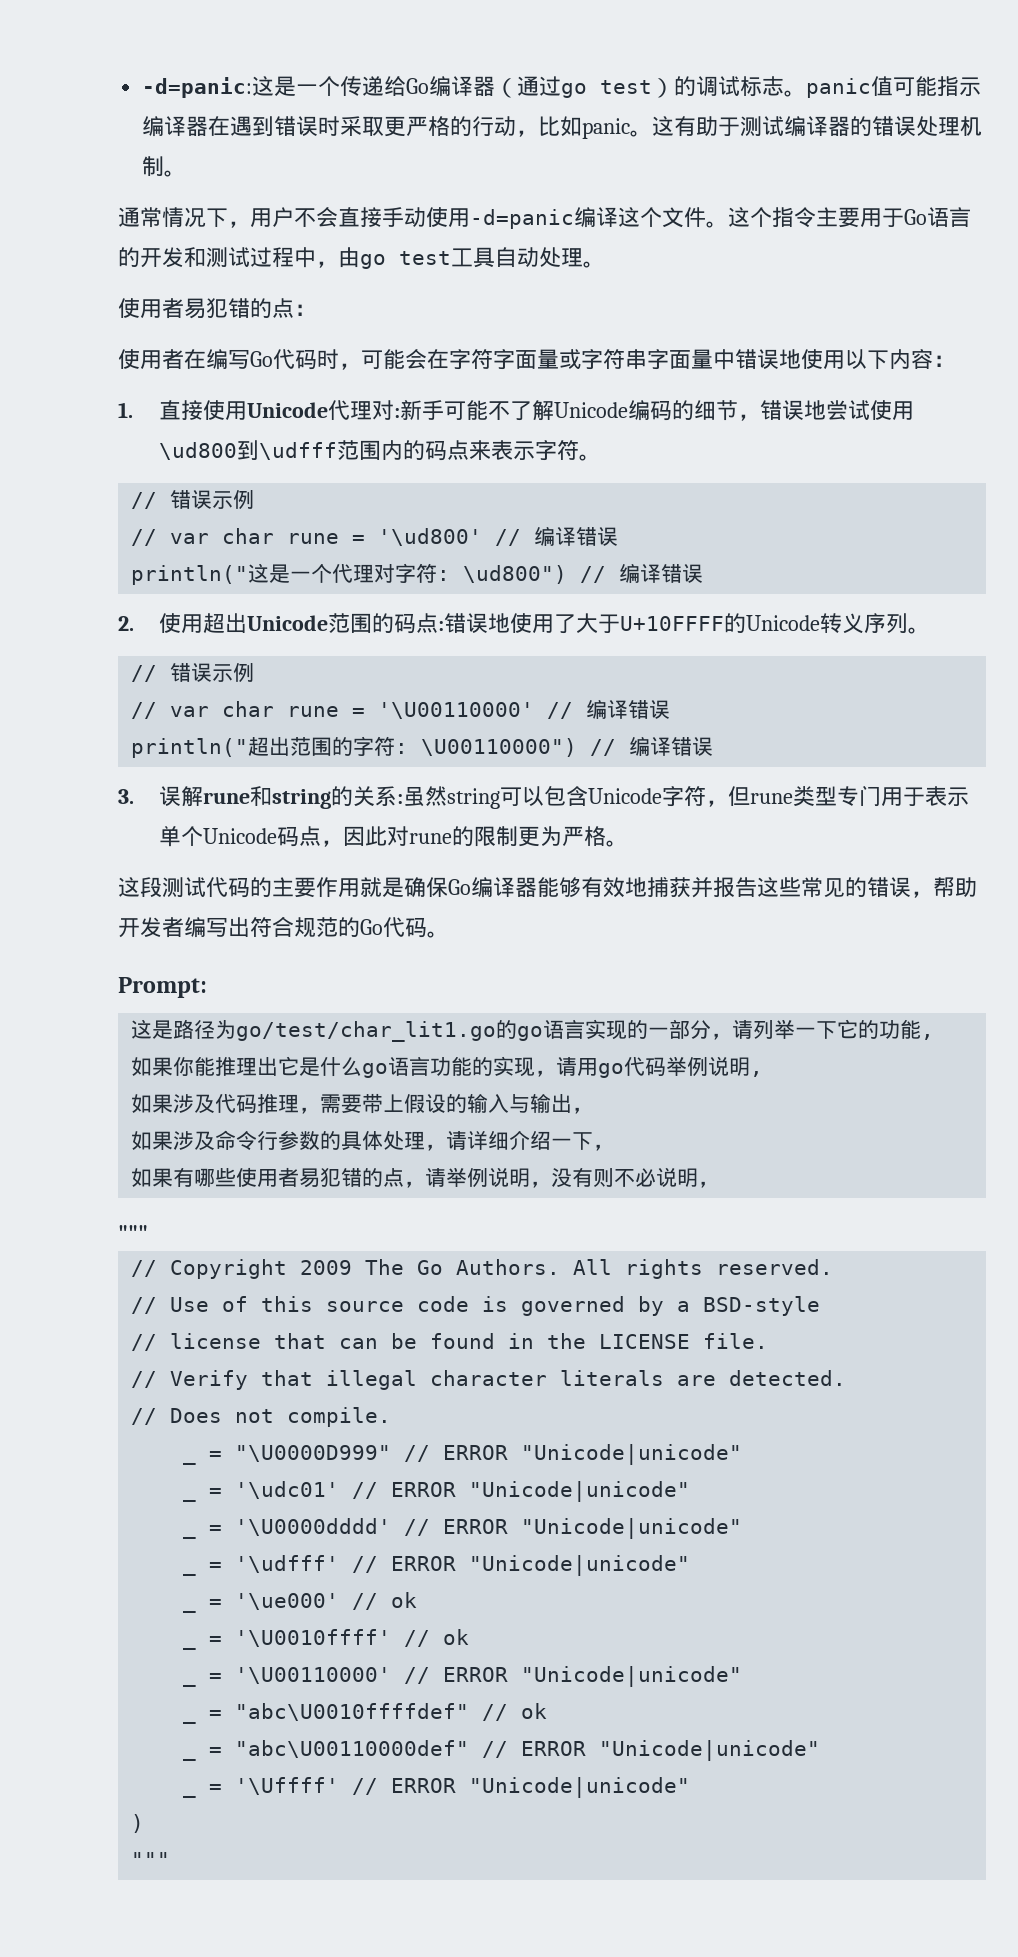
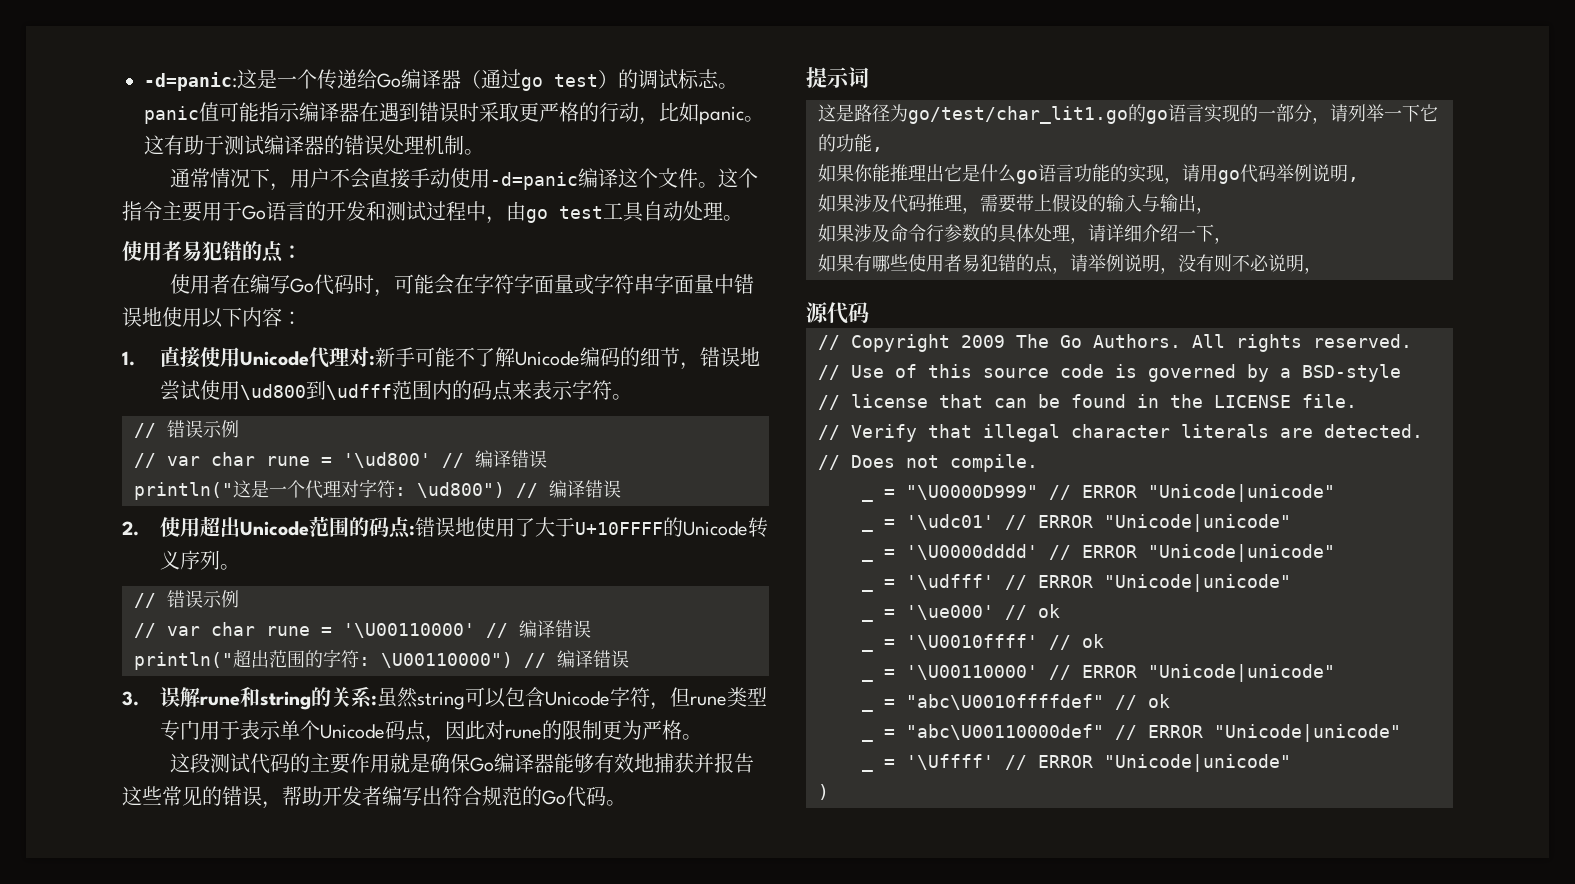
- Prompt:
+ 提示词
  如果有哪些使用者易犯错的点，请举例说明，没有则不必说明，
- """
+ 源代码
  _ = '\Uffff' // ERROR "Unicode|unicode"
  )
- """

